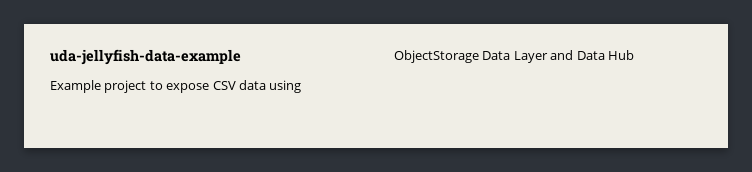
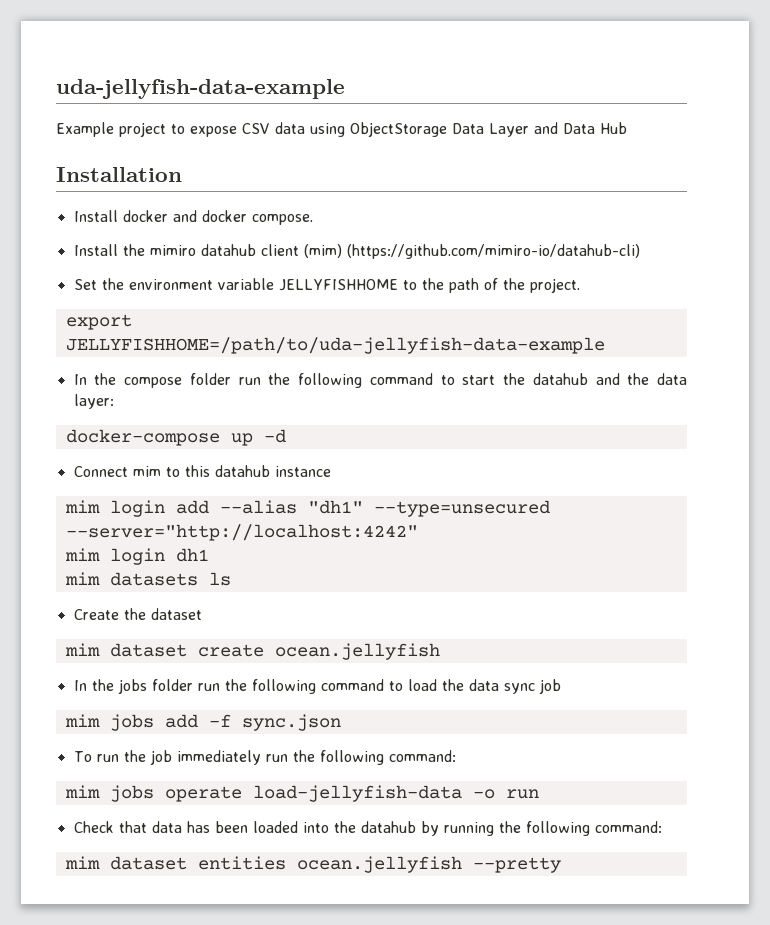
+ Installation
+ Install docker and docker compose.
+ Install the mimiro datahub client (mim) (https://github.com/mimiro-io/datahub-cli)
+ Set the environment variable JELLYFISHHOME to the path of the project.
+ export JELLYFISHHOME=/path/to/uda-jellyfish-data-example
+ In the compose folder run the following command to start the datahub and the data layer:
+ docker-compose up -d
+ Connect mim to this datahub instance
+ mim login add --alias "dh1" --type=unsecured --server="http://localhost:4242"
+ mim login dh1
+ mim datasets ls
+ Create the dataset
+ mim dataset create ocean.jellyfish
+ In the jobs folder run the following command to load the data sync job
+ mim jobs add -f sync.json
+ To run the job immediately run the following command:
+ mim jobs operate load-jellyfish-data -o run
+ Check that data has been loaded into the datahub by running the following command:
+ mim dataset entities ocean.jellyfish --pretty

